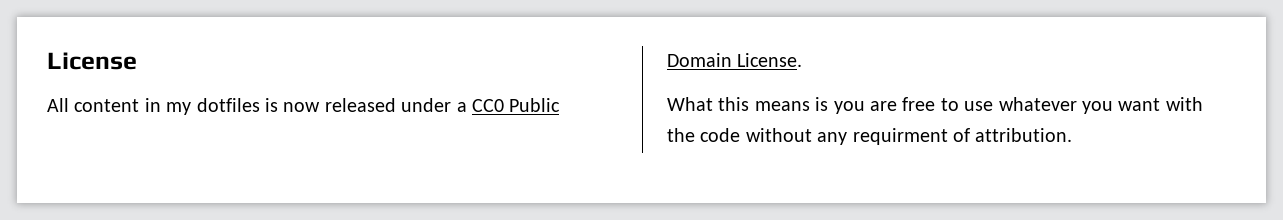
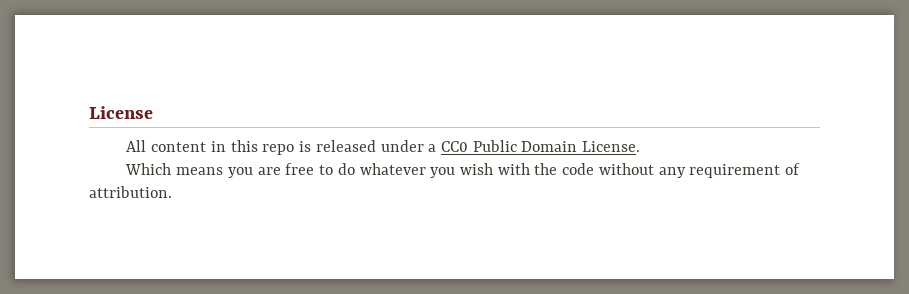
- All content in my dotfiles is now released under a CC0 Public Domain License.
+ All content in this repo is released under a CC0 Public Domain License.
- What this means is you are free to use whatever you want with the code without any requirment of attribution.
+ Which means you are free to do whatever you wish with the code without any requirement of attribution.

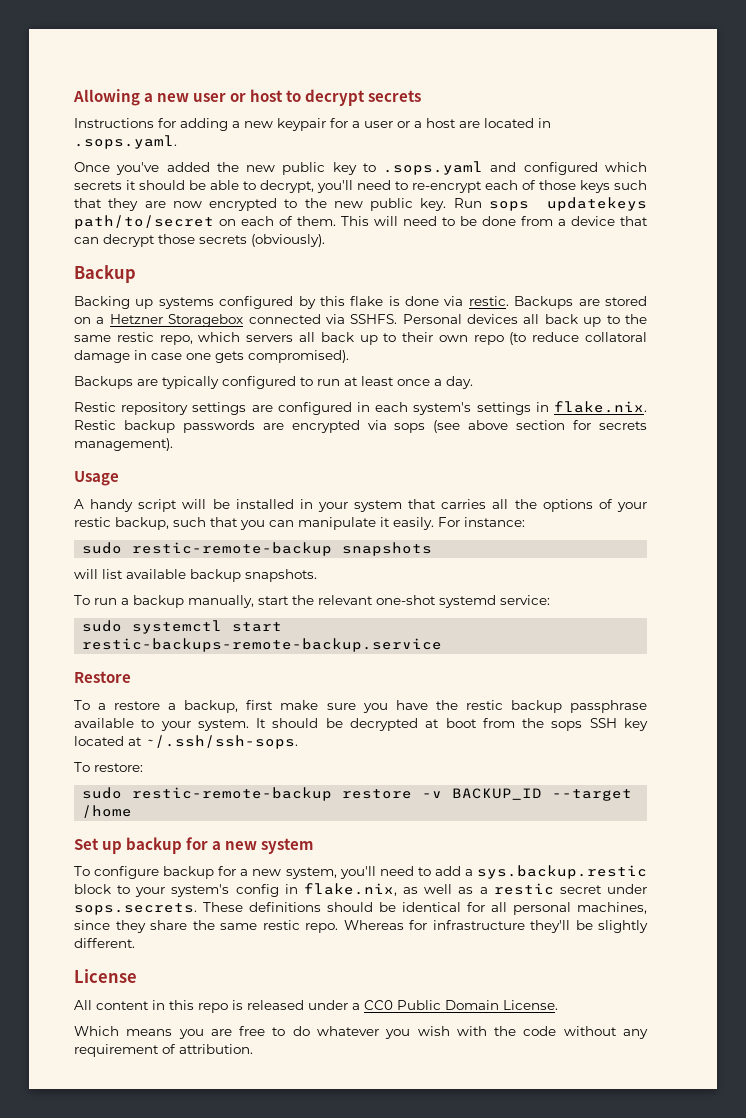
+ Allowing a new user or host to decrypt secrets
+ Instructions for adding a new keypair for a user or a host are located in .sops.yaml.
+ Once you've added the new public key to .sops.yaml and configured which secrets it should be able to decrypt, you'll need to re-encrypt each of those keys such that they are now encrypted to the new public key. Run sops updatekeys path/to/secret on each of them. This will need to be done from a device that can decrypt those secrets (obviously).
+ Backup
+ Backing up systems configured by this flake is done via restic. Backups are stored on a Hetzner Storagebox connected via SSHFS. Personal devices all back up to the same restic repo, which servers all back up to their own repo (to reduce collatoral damage in case one gets compromised).
+ Backups are typically configured to run at least once a day.
+ Restic repository settings are configured in each system's settings in flake.nix. Restic backup passwords are encrypted via sops (see above section for secrets management).
+ Usage
+ A handy script will be installed in your system that carries all the options of your restic backup, such that you can manipulate it easily. For instance:
+ sudo restic-remote-backup snapshots
+ will list available backup snapshots.
+ To run a backup manually, start the relevant one-shot systemd service:
+ sudo systemctl start restic-backups-remote-backup.service
+ Restore
+ To a restore a backup, first make sure you have the restic backup passphrase available to your system. It should be decrypted at boot from the sops SSH key located at ~/.ssh/ssh-sops.
+ To restore:
+ sudo restic-remote-backup restore -v BACKUP_ID --target /home
+ Set up backup for a new system
+ To configure backup for a new system, you'll need to add a sys.backup.restic block to your system's config in flake.nix, as well as a restic secret under sops.secrets. These definitions should be identical for all personal machines, since they share the same restic repo. Whereas for infrastructure they'll be slightly different.

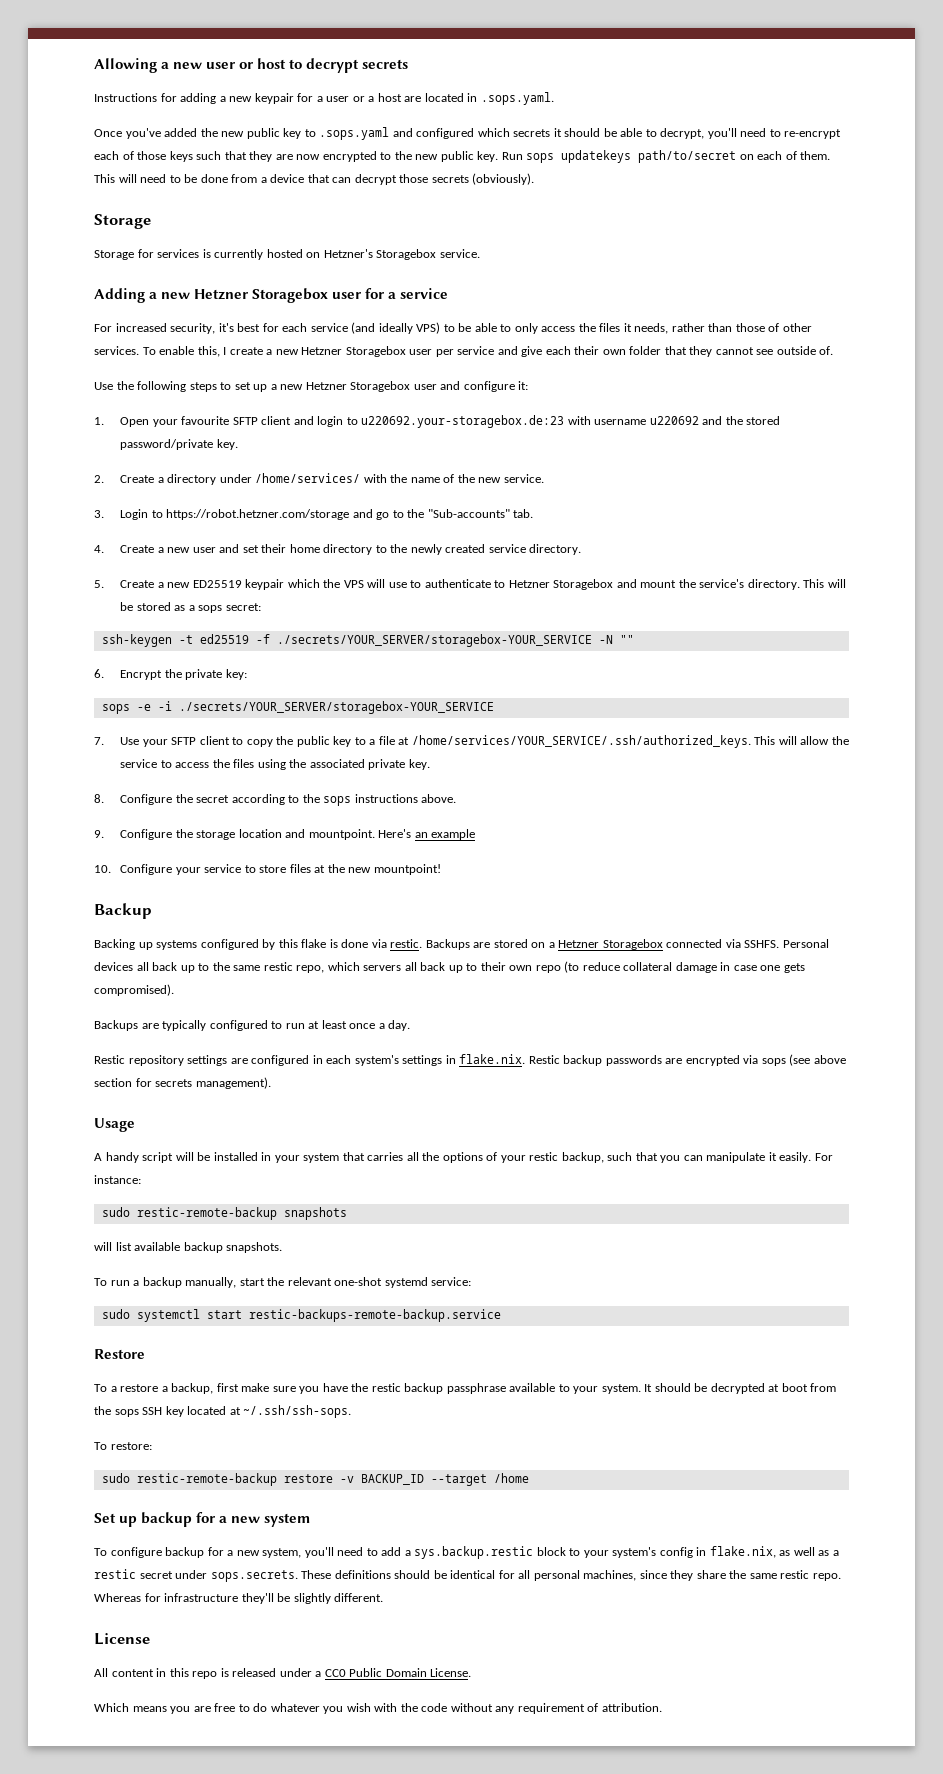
  This will need to be done from a device that can decrypt those secrets (obviously).
+ Storage
+ Storage for services is currently hosted on Hetzner's Storagebox service.
+ Adding a new Hetzner Storagebox user for a service
+ For increased security, it's best for each service (and ideally VPS) to be able to only access the files it needs, rather than those of other services. To enable this, I create a new Hetzner Storagebox user per service and give each their own folder that they cannot see outside of.
+ Use the following steps to set up a new Hetzner Storagebox user and configure it:
+ 1. Open your favourite SFTP client and login to u220692.your-storagebox.de:23 with username u220692 and the stored password/private key.
+ 2. Create a directory under /home/services/ with the name of the new service.
+ 3. Login to https://robot.hetzner.com/storage and go to the "Sub-accounts" tab.
+ 4. Create a new user and set their home directory to the newly created service directory.
+ 5. Create a new ED25519 keypair which the VPS will use to authenticate to Hetzner Storagebox and mount the service's directory. This will be stored as a sops secret:
+ ssh-keygen -t ed25519 -f ./secrets/YOUR_SERVER/storagebox-YOUR_SERVICE -N ""
+ 6. Encrypt the private key:
+ sops -e -i ./secrets/YOUR_SERVER/storagebox-YOUR_SERVICE
+ 7. Use your SFTP client to copy the public key to a file at /home/services/YOUR_SERVICE/.ssh/authorized_keys. This will allow the service to access the files using the associated private key.
+ 8. Configure the secret according to the sops instructions above.
+ 9. Configure the storage location and mountpoint. Here's an example
+ 10. Configure your service to store files at the new mountpoint!
- Personal devices all back up to the same restic repo, which servers all back up to their own repo (to reduce collatoral damage in case one gets compromised).
+ Personal devices all back up to the same restic repo, which servers all back up to their own repo (to reduce collateral damage in case one gets compromised).

